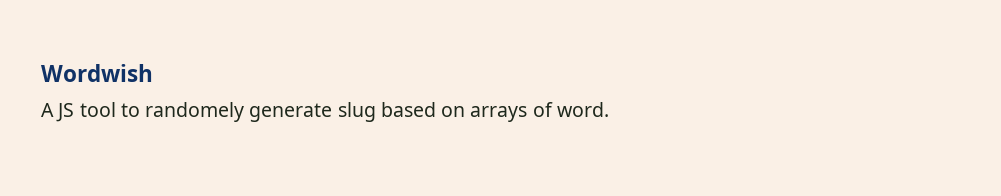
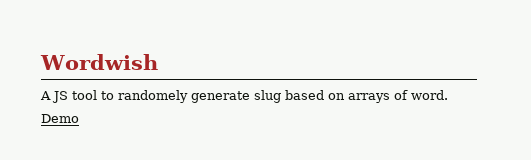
+ Demo

